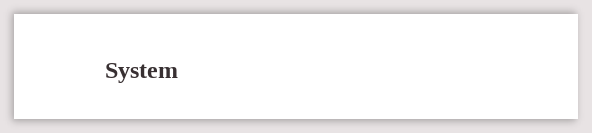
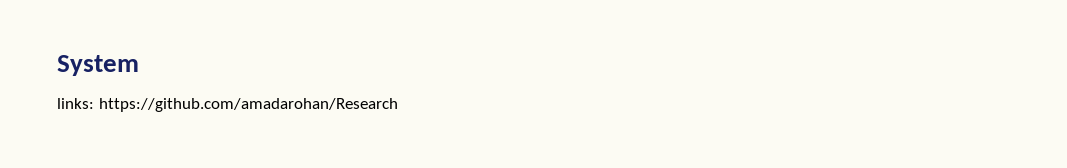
+ links: https://github.com/amadarohan/Research

